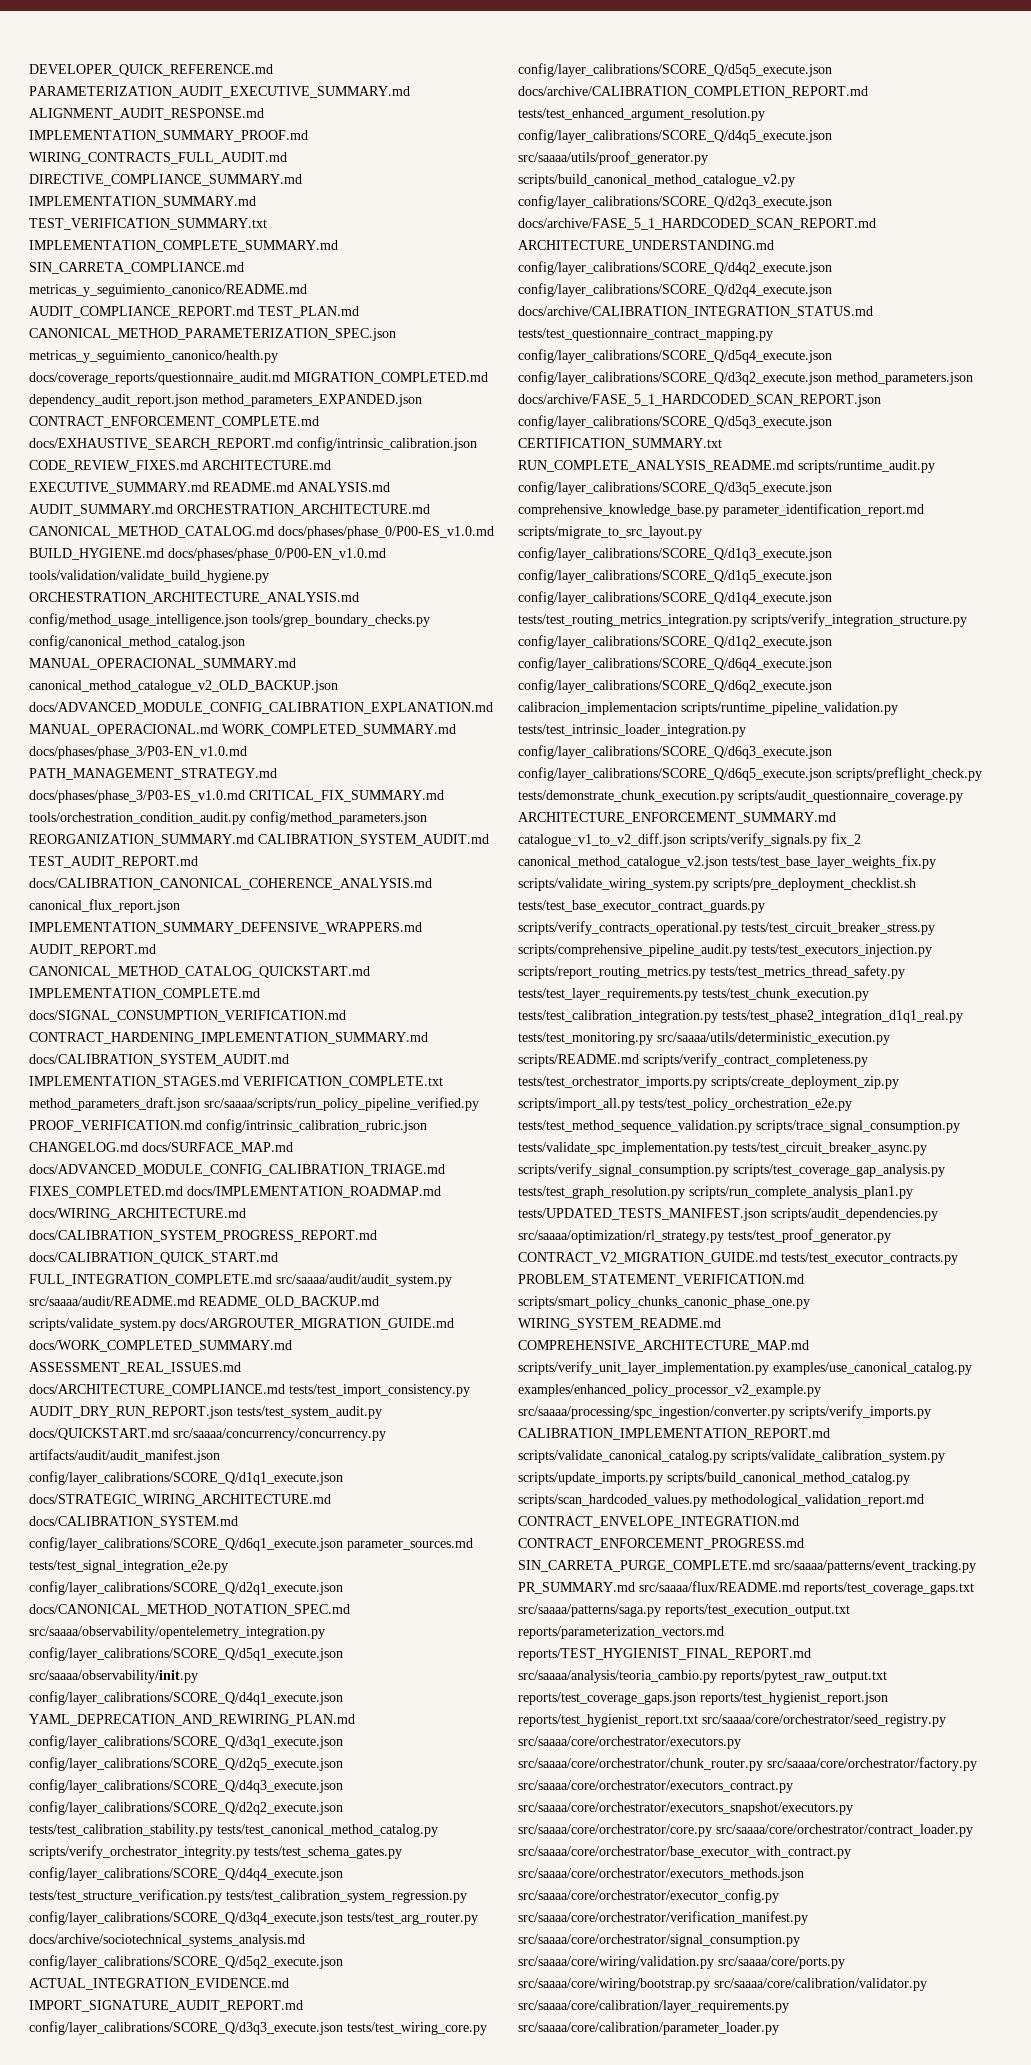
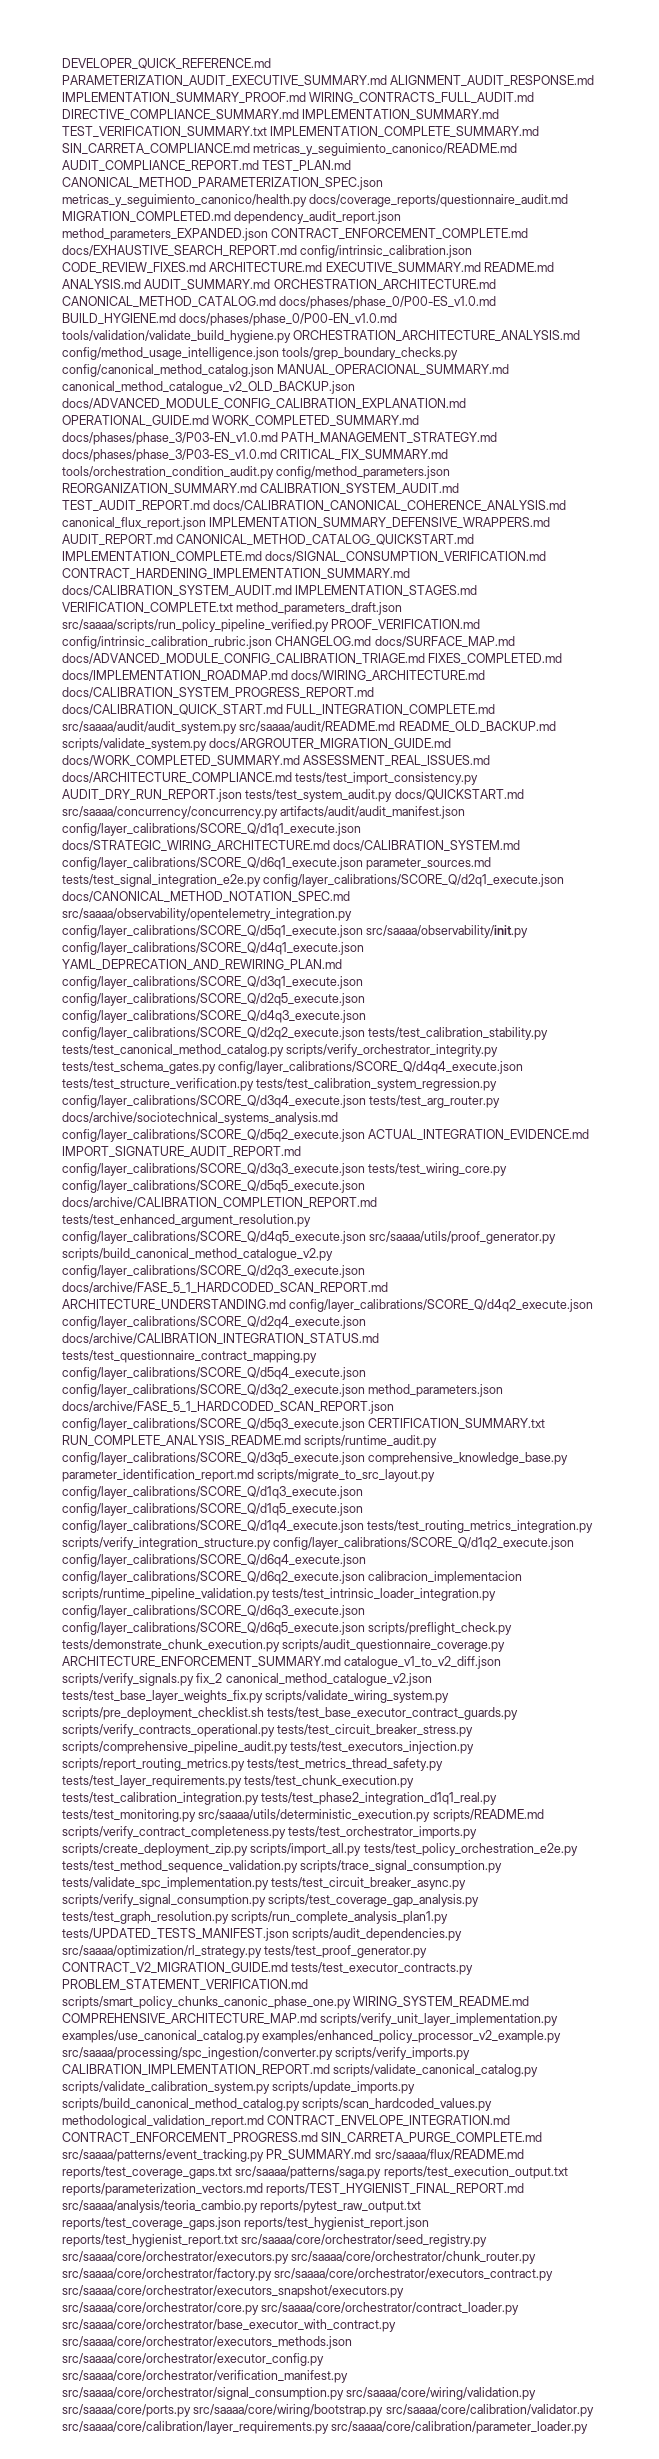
- DEVELOPER_QUICK_REFERENCE.md PARAMETERIZATION_AUDIT_EXECUTIVE_SUMMARY.md ALIGNMENT_AUDIT_RESPONSE.md IMPLEMENTATION_SUMMARY_PROOF.md WIRING_CONTRACTS_FULL_AUDIT.md DIRECTIVE_COMPLIANCE_SUMMARY.md IMPLEMENTATION_SUMMARY.md TEST_VERIFICATION_SUMMARY.txt IMPLEMENTATION_COMPLETE_SUMMARY.md SIN_CARRETA_COMPLIANCE.md metricas_y_seguimiento_canonico/README.md AUDIT_COMPLIANCE_REPORT.md TEST_PLAN.md CANONICAL_METHOD_PARAMETERIZATION_SPEC.json metricas_y_seguimiento_canonico/health.py docs/coverage_reports/questionnaire_audit.md MIGRATION_COMPLETED.md dependency_audit_report.json method_parameters_EXPANDED.json CONTRACT_ENFORCEMENT_COMPLETE.md docs/EXHAUSTIVE_SEARCH_REPORT.md config/intrinsic_calibration.json CODE_REVIEW_FIXES.md ARCHITECTURE.md EXECUTIVE_SUMMARY.md README.md ANALYSIS.md AUDIT_SUMMARY.md ORCHESTRATION_ARCHITECTURE.md CANONICAL_METHOD_CATALOG.md docs/phases/phase_0/P00-ES_v1.0.md BUILD_HYGIENE.md docs/phases/phase_0/P00-EN_v1.0.md tools/validation/validate_build_hygiene.py ORCHESTRATION_ARCHITECTURE_ANALYSIS.md config/method_usage_intelligence.json tools/grep_boundary_checks.py config/canonical_method_catalog.json MANUAL_OPERACIONAL_SUMMARY.md canonical_method_catalogue_v2_OLD_BACKUP.json docs/ADVANCED_MODULE_CONFIG_CALIBRATION_EXPLANATION.md MANUAL_OPERACIONAL.md WORK_COMPLETED_SUMMARY.md docs/phases/phase_3/P03-EN_v1.0.md PATH_MANAGEMENT_STRATEGY.md docs/phases/phase_3/P03-ES_v1.0.md CRITICAL_FIX_SUMMARY.md tools/orchestration_condition_audit.py config/method_parameters.json REORGANIZATION_SUMMARY.md CALIBRATION_SYSTEM_AUDIT.md TEST_AUDIT_REPORT.md docs/CALIBRATION_CANONICAL_COHERENCE_ANALYSIS.md canonical_flux_report.json IMPLEMENTATION_SUMMARY_DEFENSIVE_WRAPPERS.md AUDIT_REPORT.md CANONICAL_METHOD_CATALOG_QUICKSTART.md IMPLEMENTATION_COMPLETE.md docs/SIGNAL_CONSUMPTION_VERIFICATION.md CONTRACT_HARDENING_IMPLEMENTATION_SUMMARY.md docs/CALIBRATION_SYSTEM_AUDIT.md IMPLEMENTATION_STAGES.md VERIFICATION_COMPLETE.txt method_parameters_draft.json src/saaaa/scripts/run_policy_pipeline_verified.py PROOF_VERIFICATION.md config/intrinsic_calibration_rubric.json CHANGELOG.md docs/SURFACE_MAP.md docs/ADVANCED_MODULE_CONFIG_CALIBRATION_TRIAGE.md FIXES_COMPLETED.md docs/IMPLEMENTATION_ROADMAP.md docs/WIRING_ARCHITECTURE.md docs/CALIBRATION_SYSTEM_PROGRESS_REPORT.md docs/CALIBRATION_QUICK_START.md FULL_INTEGRATION_COMPLETE.md src/saaaa/audit/audit_system.py src/saaaa/audit/README.md README_OLD_BACKUP.md scripts/validate_system.py docs/ARGROUTER_MIGRATION_GUIDE.md docs/WORK_COMPLETED_SUMMARY.md ASSESSMENT_REAL_ISSUES.md docs/ARCHITECTURE_COMPLIANCE.md tests/test_import_consistency.py AUDIT_DRY_RUN_REPORT.json tests/test_system_audit.py docs/QUICKSTART.md src/saaaa/concurrency/concurrency.py artifacts/audit/audit_manifest.json config/layer_calibrations/SCORE_Q/d1q1_execute.json docs/STRATEGIC_WIRING_ARCHITECTURE.md docs/CALIBRATION_SYSTEM.md config/layer_calibrations/SCORE_Q/d6q1_execute.json parameter_sources.md tests/test_signal_integration_e2e.py config/layer_calibrations/SCORE_Q/d2q1_execute.json docs/CANONICAL_METHOD_NOTATION_SPEC.md src/saaaa/observability/opentelemetry_integration.py config/layer_calibrations/SCORE_Q/d5q1_execute.json src/saaaa/observability/init.py config/layer_calibrations/SCORE_Q/d4q1_execute.json YAML_DEPRECATION_AND_REWIRING_PLAN.md config/layer_calibrations/SCORE_Q/d3q1_execute.json config/layer_calibrations/SCORE_Q/d2q5_execute.json config/layer_calibrations/SCORE_Q/d4q3_execute.json config/layer_calibrations/SCORE_Q/d2q2_execute.json tests/test_calibration_stability.py tests/test_canonical_method_catalog.py scripts/verify_orchestrator_integrity.py tests/test_schema_gates.py config/layer_calibrations/SCORE_Q/d4q4_execute.json tests/test_structure_verification.py tests/test_calibration_system_regression.py config/layer_calibrations/SCORE_Q/d3q4_execute.json tests/test_arg_router.py docs/archive/sociotechnical_systems_analysis.md config/layer_calibrations/SCORE_Q/d5q2_execute.json ACTUAL_INTEGRATION_EVIDENCE.md IMPORT_SIGNATURE_AUDIT_REPORT.md config/layer_calibrations/SCORE_Q/d3q3_execute.json tests/test_wiring_core.py config/layer_calibrations/SCORE_Q/d5q5_execute.json docs/archive/CALIBRATION_COMPLETION_REPORT.md tests/test_enhanced_argument_resolution.py config/layer_calibrations/SCORE_Q/d4q5_execute.json src/saaaa/utils/proof_generator.py scripts/build_canonical_method_catalogue_v2.py config/layer_calibrations/SCORE_Q/d2q3_execute.json docs/archive/FASE_5_1_HARDCODED_SCAN_REPORT.md ARCHITECTURE_UNDERSTANDING.md config/layer_calibrations/SCORE_Q/d4q2_execute.json config/layer_calibrations/SCORE_Q/d2q4_execute.json docs/archive/CALIBRATION_INTEGRATION_STATUS.md tests/test_questionnaire_contract_mapping.py config/layer_calibrations/SCORE_Q/d5q4_execute.json config/layer_calibrations/SCORE_Q/d3q2_execute.json method_parameters.json docs/archive/FASE_5_1_HARDCODED_SCAN_REPORT.json config/layer_calibrations/SCORE_Q/d5q3_execute.json CERTIFICATION_SUMMARY.txt RUN_COMPLETE_ANALYSIS_README.md scripts/runtime_audit.py config/layer_calibrations/SCORE_Q/d3q5_execute.json comprehensive_knowledge_base.py parameter_identification_report.md scripts/migrate_to_src_layout.py config/layer_calibrations/SCORE_Q/d1q3_execute.json config/layer_calibrations/SCORE_Q/d1q5_execute.json config/layer_calibrations/SCORE_Q/d1q4_execute.json tests/test_routing_metrics_integration.py scripts/verify_integration_structure.py config/layer_calibrations/SCORE_Q/d1q2_execute.json config/layer_calibrations/SCORE_Q/d6q4_execute.json config/layer_calibrations/SCORE_Q/d6q2_execute.json calibracion_implementacion scripts/runtime_pipeline_validation.py tests/test_intrinsic_loader_integration.py config/layer_calibrations/SCORE_Q/d6q3_execute.json config/layer_calibrations/SCORE_Q/d6q5_execute.json scripts/preflight_check.py tests/demonstrate_chunk_execution.py scripts/audit_questionnaire_coverage.py ARCHITECTURE_ENFORCEMENT_SUMMARY.md catalogue_v1_to_v2_diff.json scripts/verify_signals.py fix_2 canonical_method_catalogue_v2.json tests/test_base_layer_weights_fix.py scripts/validate_wiring_system.py scripts/pre_deployment_checklist.sh tests/test_base_executor_contract_guards.py scripts/verify_contracts_operational.py tests/test_circuit_breaker_stress.py scripts/comprehensive_pipeline_audit.py tests/test_executors_injection.py scripts/report_routing_metrics.py tests/test_metrics_thread_safety.py tests/test_layer_requirements.py tests/test_chunk_execution.py tests/test_calibration_integration.py tests/test_phase2_integration_d1q1_real.py tests/test_monitoring.py src/saaaa/utils/deterministic_execution.py scripts/README.md scripts/verify_contract_completeness.py tests/test_orchestrator_imports.py scripts/create_deployment_zip.py scripts/import_all.py tests/test_policy_orchestration_e2e.py tests/test_method_sequence_validation.py scripts/trace_signal_consumption.py tests/validate_spc_implementation.py tests/test_circuit_breaker_async.py scripts/verify_signal_consumption.py scripts/test_coverage_gap_analysis.py tests/test_graph_resolution.py scripts/run_complete_analysis_plan1.py tests/UPDATED_TESTS_MANIFEST.json scripts/audit_dependencies.py src/saaaa/optimization/rl_strategy.py tests/test_proof_generator.py CONTRACT_V2_MIGRATION_GUIDE.md tests/test_executor_contracts.py PROBLEM_STATEMENT_VERIFICATION.md scripts/smart_policy_chunks_canonic_phase_one.py WIRING_SYSTEM_README.md COMPREHENSIVE_ARCHITECTURE_MAP.md scripts/verify_unit_layer_implementation.py examples/use_canonical_catalog.py examples/enhanced_policy_processor_v2_example.py src/saaaa/processing/spc_ingestion/converter.py scripts/verify_imports.py CALIBRATION_IMPLEMENTATION_REPORT.md scripts/validate_canonical_catalog.py scripts/validate_calibration_system.py scripts/update_imports.py scripts/build_canonical_method_catalog.py scripts/scan_hardcoded_values.py methodological_validation_report.md CONTRACT_ENVELOPE_INTEGRATION.md CONTRACT_ENFORCEMENT_PROGRESS.md SIN_CARRETA_PURGE_COMPLETE.md src/saaaa/patterns/event_tracking.py PR_SUMMARY.md src/saaaa/flux/README.md reports/test_coverage_gaps.txt src/saaaa/patterns/saga.py reports/test_execution_output.txt reports/parameterization_vectors.md reports/TEST_HYGIENIST_FINAL_REPORT.md src/saaaa/analysis/teoria_cambio.py reports/pytest_raw_output.txt reports/test_coverage_gaps.json reports/test_hygienist_report.json reports/test_hygienist_report.txt src/saaaa/core/orchestrator/seed_registry.py src/saaaa/core/orchestrator/executors.py src/saaaa/core/orchestrator/chunk_router.py src/saaaa/core/orchestrator/factory.py src/saaaa/core/orchestrator/executors_contract.py src/saaaa/core/orchestrator/executors_snapshot/executors.py src/saaaa/core/orchestrator/core.py src/saaaa/core/orchestrator/contract_loader.py src/saaaa/core/orchestrator/base_executor_with_contract.py src/saaaa/core/orchestrator/executors_methods.json src/saaaa/core/orchestrator/executor_config.py src/saaaa/core/orchestrator/verification_manifest.py src/saaaa/core/orchestrator/signal_consumption.py src/saaaa/core/wiring/validation.py src/saaaa/core/ports.py src/saaaa/core/wiring/bootstrap.py src/saaaa/core/calibration/validator.py src/saaaa/core/calibration/layer_requirements.py src/saaaa/core/calibration/parameter_loader.py
+ DEVELOPER_QUICK_REFERENCE.md PARAMETERIZATION_AUDIT_EXECUTIVE_SUMMARY.md ALIGNMENT_AUDIT_RESPONSE.md IMPLEMENTATION_SUMMARY_PROOF.md WIRING_CONTRACTS_FULL_AUDIT.md DIRECTIVE_COMPLIANCE_SUMMARY.md IMPLEMENTATION_SUMMARY.md TEST_VERIFICATION_SUMMARY.txt IMPLEMENTATION_COMPLETE_SUMMARY.md SIN_CARRETA_COMPLIANCE.md metricas_y_seguimiento_canonico/README.md AUDIT_COMPLIANCE_REPORT.md TEST_PLAN.md CANONICAL_METHOD_PARAMETERIZATION_SPEC.json metricas_y_seguimiento_canonico/health.py docs/coverage_reports/questionnaire_audit.md MIGRATION_COMPLETED.md dependency_audit_report.json method_parameters_EXPANDED.json CONTRACT_ENFORCEMENT_COMPLETE.md docs/EXHAUSTIVE_SEARCH_REPORT.md config/intrinsic_calibration.json CODE_REVIEW_FIXES.md ARCHITECTURE.md EXECUTIVE_SUMMARY.md README.md ANALYSIS.md AUDIT_SUMMARY.md ORCHESTRATION_ARCHITECTURE.md CANONICAL_METHOD_CATALOG.md docs/phases/phase_0/P00-ES_v1.0.md BUILD_HYGIENE.md docs/phases/phase_0/P00-EN_v1.0.md tools/validation/validate_build_hygiene.py ORCHESTRATION_ARCHITECTURE_ANALYSIS.md config/method_usage_intelligence.json tools/grep_boundary_checks.py config/canonical_method_catalog.json MANUAL_OPERACIONAL_SUMMARY.md canonical_method_catalogue_v2_OLD_BACKUP.json docs/ADVANCED_MODULE_CONFIG_CALIBRATION_EXPLANATION.md OPERATIONAL_GUIDE.md WORK_COMPLETED_SUMMARY.md docs/phases/phase_3/P03-EN_v1.0.md PATH_MANAGEMENT_STRATEGY.md docs/phases/phase_3/P03-ES_v1.0.md CRITICAL_FIX_SUMMARY.md tools/orchestration_condition_audit.py config/method_parameters.json REORGANIZATION_SUMMARY.md CALIBRATION_SYSTEM_AUDIT.md TEST_AUDIT_REPORT.md docs/CALIBRATION_CANONICAL_COHERENCE_ANALYSIS.md canonical_flux_report.json IMPLEMENTATION_SUMMARY_DEFENSIVE_WRAPPERS.md AUDIT_REPORT.md CANONICAL_METHOD_CATALOG_QUICKSTART.md IMPLEMENTATION_COMPLETE.md docs/SIGNAL_CONSUMPTION_VERIFICATION.md CONTRACT_HARDENING_IMPLEMENTATION_SUMMARY.md docs/CALIBRATION_SYSTEM_AUDIT.md IMPLEMENTATION_STAGES.md VERIFICATION_COMPLETE.txt method_parameters_draft.json src/saaaa/scripts/run_policy_pipeline_verified.py PROOF_VERIFICATION.md config/intrinsic_calibration_rubric.json CHANGELOG.md docs/SURFACE_MAP.md docs/ADVANCED_MODULE_CONFIG_CALIBRATION_TRIAGE.md FIXES_COMPLETED.md docs/IMPLEMENTATION_ROADMAP.md docs/WIRING_ARCHITECTURE.md docs/CALIBRATION_SYSTEM_PROGRESS_REPORT.md docs/CALIBRATION_QUICK_START.md FULL_INTEGRATION_COMPLETE.md src/saaaa/audit/audit_system.py src/saaaa/audit/README.md README_OLD_BACKUP.md scripts/validate_system.py docs/ARGROUTER_MIGRATION_GUIDE.md docs/WORK_COMPLETED_SUMMARY.md ASSESSMENT_REAL_ISSUES.md docs/ARCHITECTURE_COMPLIANCE.md tests/test_import_consistency.py AUDIT_DRY_RUN_REPORT.json tests/test_system_audit.py docs/QUICKSTART.md src/saaaa/concurrency/concurrency.py artifacts/audit/audit_manifest.json config/layer_calibrations/SCORE_Q/d1q1_execute.json docs/STRATEGIC_WIRING_ARCHITECTURE.md docs/CALIBRATION_SYSTEM.md config/layer_calibrations/SCORE_Q/d6q1_execute.json parameter_sources.md tests/test_signal_integration_e2e.py config/layer_calibrations/SCORE_Q/d2q1_execute.json docs/CANONICAL_METHOD_NOTATION_SPEC.md src/saaaa/observability/opentelemetry_integration.py config/layer_calibrations/SCORE_Q/d5q1_execute.json src/saaaa/observability/init.py config/layer_calibrations/SCORE_Q/d4q1_execute.json YAML_DEPRECATION_AND_REWIRING_PLAN.md config/layer_calibrations/SCORE_Q/d3q1_execute.json config/layer_calibrations/SCORE_Q/d2q5_execute.json config/layer_calibrations/SCORE_Q/d4q3_execute.json config/layer_calibrations/SCORE_Q/d2q2_execute.json tests/test_calibration_stability.py tests/test_canonical_method_catalog.py scripts/verify_orchestrator_integrity.py tests/test_schema_gates.py config/layer_calibrations/SCORE_Q/d4q4_execute.json tests/test_structure_verification.py tests/test_calibration_system_regression.py config/layer_calibrations/SCORE_Q/d3q4_execute.json tests/test_arg_router.py docs/archive/sociotechnical_systems_analysis.md config/layer_calibrations/SCORE_Q/d5q2_execute.json ACTUAL_INTEGRATION_EVIDENCE.md IMPORT_SIGNATURE_AUDIT_REPORT.md config/layer_calibrations/SCORE_Q/d3q3_execute.json tests/test_wiring_core.py config/layer_calibrations/SCORE_Q/d5q5_execute.json docs/archive/CALIBRATION_COMPLETION_REPORT.md tests/test_enhanced_argument_resolution.py config/layer_calibrations/SCORE_Q/d4q5_execute.json src/saaaa/utils/proof_generator.py scripts/build_canonical_method_catalogue_v2.py config/layer_calibrations/SCORE_Q/d2q3_execute.json docs/archive/FASE_5_1_HARDCODED_SCAN_REPORT.md ARCHITECTURE_UNDERSTANDING.md config/layer_calibrations/SCORE_Q/d4q2_execute.json config/layer_calibrations/SCORE_Q/d2q4_execute.json docs/archive/CALIBRATION_INTEGRATION_STATUS.md tests/test_questionnaire_contract_mapping.py config/layer_calibrations/SCORE_Q/d5q4_execute.json config/layer_calibrations/SCORE_Q/d3q2_execute.json method_parameters.json docs/archive/FASE_5_1_HARDCODED_SCAN_REPORT.json config/layer_calibrations/SCORE_Q/d5q3_execute.json CERTIFICATION_SUMMARY.txt RUN_COMPLETE_ANALYSIS_README.md scripts/runtime_audit.py config/layer_calibrations/SCORE_Q/d3q5_execute.json comprehensive_knowledge_base.py parameter_identification_report.md scripts/migrate_to_src_layout.py config/layer_calibrations/SCORE_Q/d1q3_execute.json config/layer_calibrations/SCORE_Q/d1q5_execute.json config/layer_calibrations/SCORE_Q/d1q4_execute.json tests/test_routing_metrics_integration.py scripts/verify_integration_structure.py config/layer_calibrations/SCORE_Q/d1q2_execute.json config/layer_calibrations/SCORE_Q/d6q4_execute.json config/layer_calibrations/SCORE_Q/d6q2_execute.json calibracion_implementacion scripts/runtime_pipeline_validation.py tests/test_intrinsic_loader_integration.py config/layer_calibrations/SCORE_Q/d6q3_execute.json config/layer_calibrations/SCORE_Q/d6q5_execute.json scripts/preflight_check.py tests/demonstrate_chunk_execution.py scripts/audit_questionnaire_coverage.py ARCHITECTURE_ENFORCEMENT_SUMMARY.md catalogue_v1_to_v2_diff.json scripts/verify_signals.py fix_2 canonical_method_catalogue_v2.json tests/test_base_layer_weights_fix.py scripts/validate_wiring_system.py scripts/pre_deployment_checklist.sh tests/test_base_executor_contract_guards.py scripts/verify_contracts_operational.py tests/test_circuit_breaker_stress.py scripts/comprehensive_pipeline_audit.py tests/test_executors_injection.py scripts/report_routing_metrics.py tests/test_metrics_thread_safety.py tests/test_layer_requirements.py tests/test_chunk_execution.py tests/test_calibration_integration.py tests/test_phase2_integration_d1q1_real.py tests/test_monitoring.py src/saaaa/utils/deterministic_execution.py scripts/README.md scripts/verify_contract_completeness.py tests/test_orchestrator_imports.py scripts/create_deployment_zip.py scripts/import_all.py tests/test_policy_orchestration_e2e.py tests/test_method_sequence_validation.py scripts/trace_signal_consumption.py tests/validate_spc_implementation.py tests/test_circuit_breaker_async.py scripts/verify_signal_consumption.py scripts/test_coverage_gap_analysis.py tests/test_graph_resolution.py scripts/run_complete_analysis_plan1.py tests/UPDATED_TESTS_MANIFEST.json scripts/audit_dependencies.py src/saaaa/optimization/rl_strategy.py tests/test_proof_generator.py CONTRACT_V2_MIGRATION_GUIDE.md tests/test_executor_contracts.py PROBLEM_STATEMENT_VERIFICATION.md scripts/smart_policy_chunks_canonic_phase_one.py WIRING_SYSTEM_README.md COMPREHENSIVE_ARCHITECTURE_MAP.md scripts/verify_unit_layer_implementation.py examples/use_canonical_catalog.py examples/enhanced_policy_processor_v2_example.py src/saaaa/processing/spc_ingestion/converter.py scripts/verify_imports.py CALIBRATION_IMPLEMENTATION_REPORT.md scripts/validate_canonical_catalog.py scripts/validate_calibration_system.py scripts/update_imports.py scripts/build_canonical_method_catalog.py scripts/scan_hardcoded_values.py methodological_validation_report.md CONTRACT_ENVELOPE_INTEGRATION.md CONTRACT_ENFORCEMENT_PROGRESS.md SIN_CARRETA_PURGE_COMPLETE.md src/saaaa/patterns/event_tracking.py PR_SUMMARY.md src/saaaa/flux/README.md reports/test_coverage_gaps.txt src/saaaa/patterns/saga.py reports/test_execution_output.txt reports/parameterization_vectors.md reports/TEST_HYGIENIST_FINAL_REPORT.md src/saaaa/analysis/teoria_cambio.py reports/pytest_raw_output.txt reports/test_coverage_gaps.json reports/test_hygienist_report.json reports/test_hygienist_report.txt src/saaaa/core/orchestrator/seed_registry.py src/saaaa/core/orchestrator/executors.py src/saaaa/core/orchestrator/chunk_router.py src/saaaa/core/orchestrator/factory.py src/saaaa/core/orchestrator/executors_contract.py src/saaaa/core/orchestrator/executors_snapshot/executors.py src/saaaa/core/orchestrator/core.py src/saaaa/core/orchestrator/contract_loader.py src/saaaa/core/orchestrator/base_executor_with_contract.py src/saaaa/core/orchestrator/executors_methods.json src/saaaa/core/orchestrator/executor_config.py src/saaaa/core/orchestrator/verification_manifest.py src/saaaa/core/orchestrator/signal_consumption.py src/saaaa/core/wiring/validation.py src/saaaa/core/ports.py src/saaaa/core/wiring/bootstrap.py src/saaaa/core/calibration/validator.py src/saaaa/core/calibration/layer_requirements.py src/saaaa/core/calibration/parameter_loader.py

